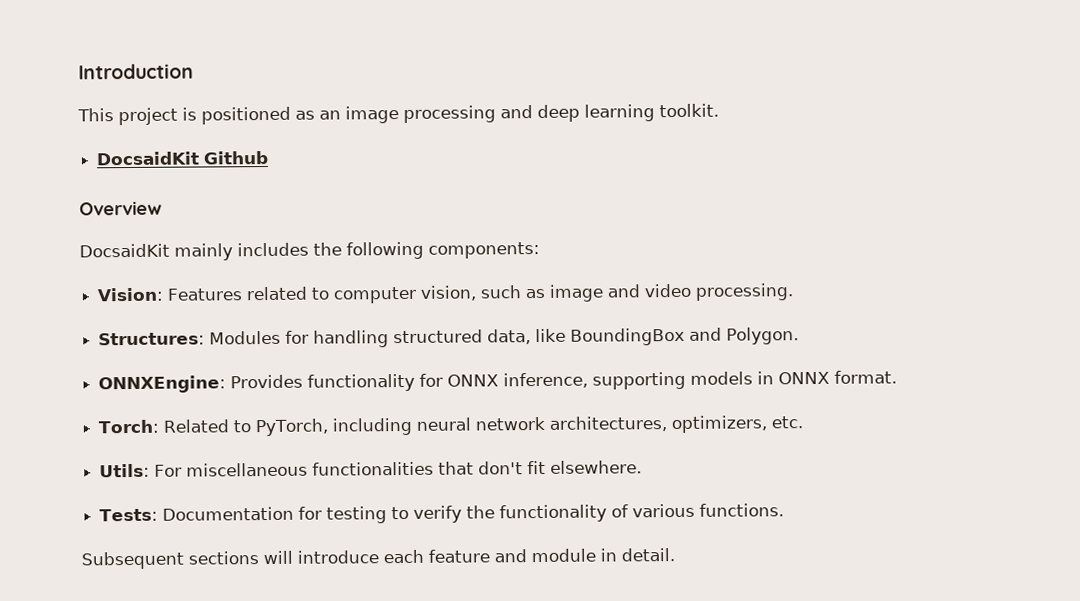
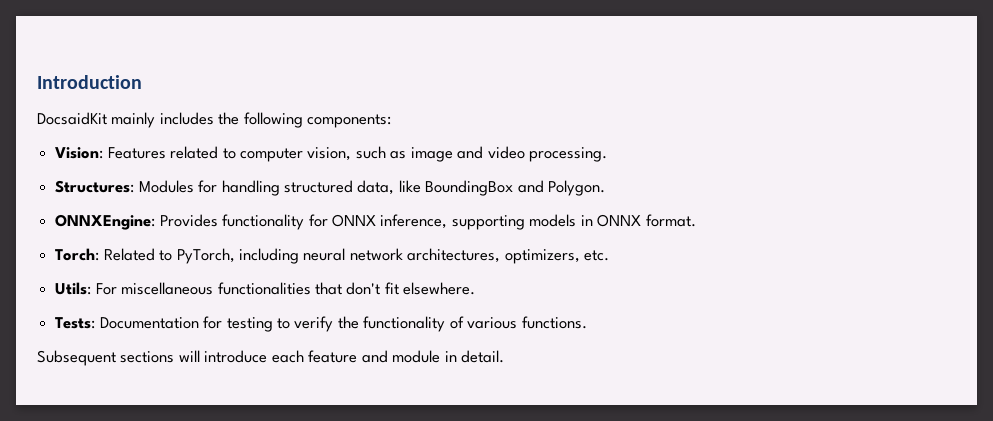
- This project is positioned as an image processing and deep learning toolkit.
- DocsaidKit Github
- Overview

